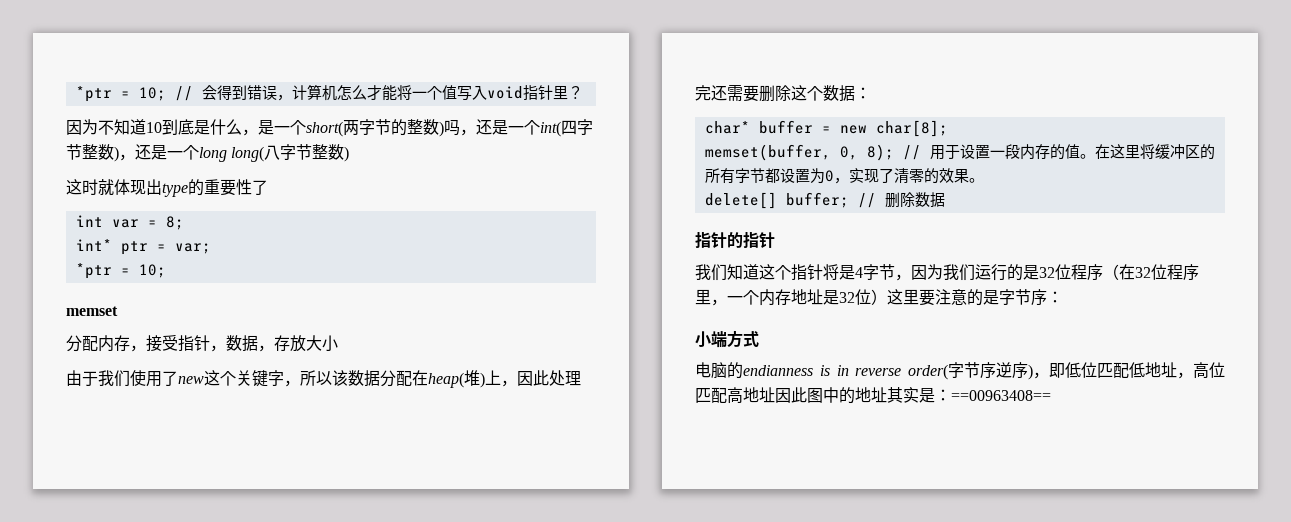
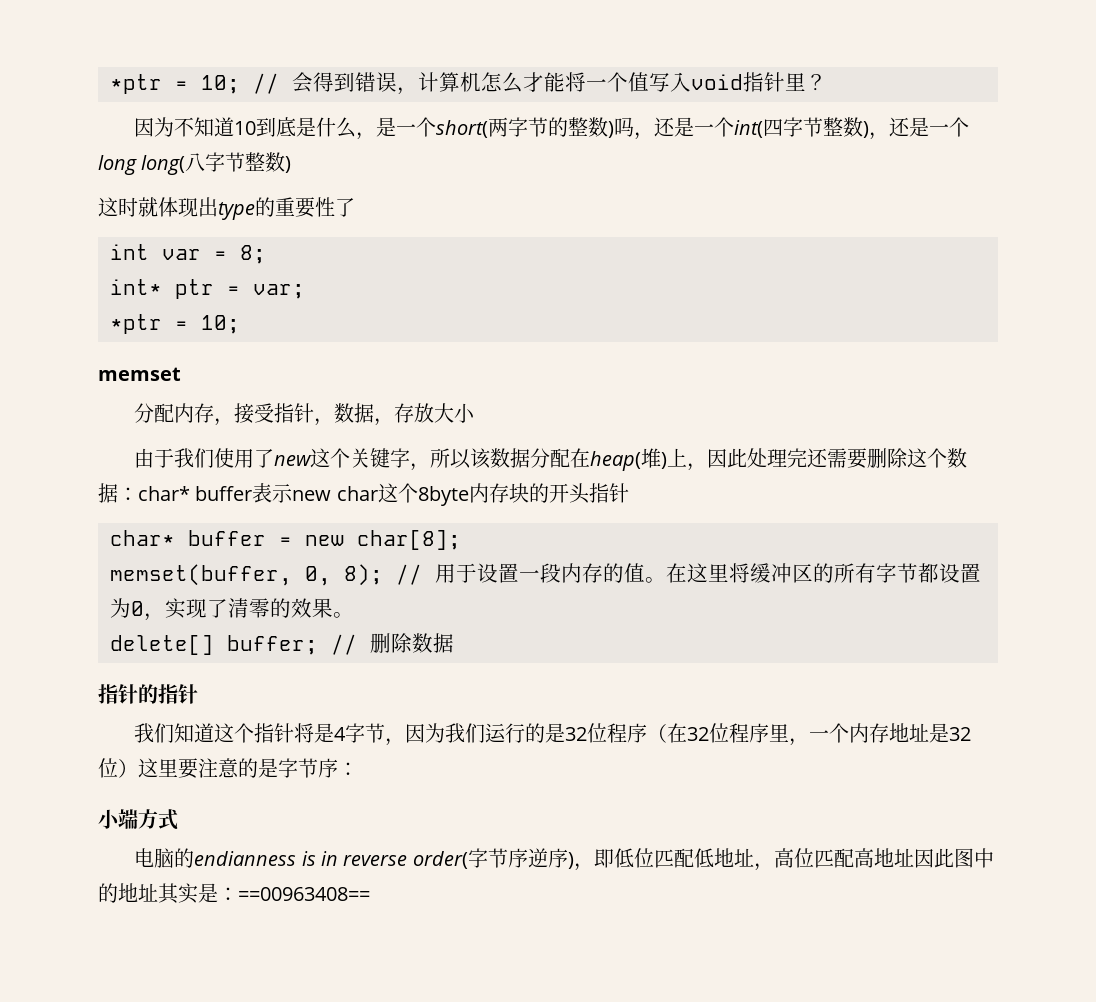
- 由于我们使用了new这个关键字，所以该数据分配在heap(堆)上，因此处理完还需要删除这个数据：
+ 由于我们使用了new这个关键字，所以该数据分配在heap(堆)上，因此处理完还需要删除这个数据：char* buffer表示new char这个8byte内存块的开头指针

